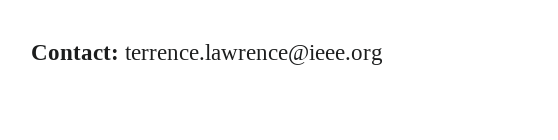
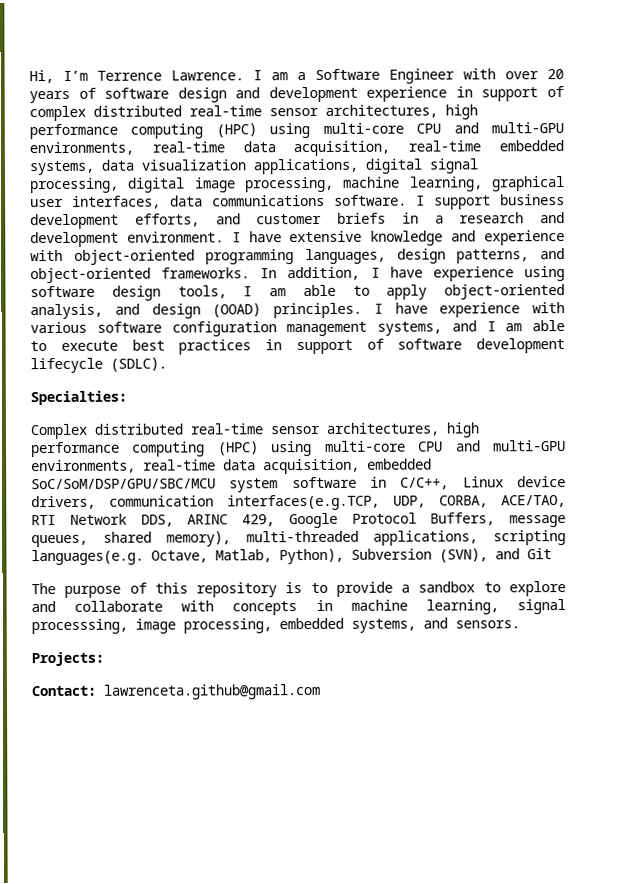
- Contact: terrence.lawrence@ieee.org
+ Hi, I’m Terrence Lawrence. I am a Software Engineer with over 20 years of software design and development experience in support of complex distributed real-time sensor architectures, high performance computing (HPC) using multi-core CPU and multi-GPU environments, real-time data acquisition, real-time embedded systems, data visualization applications, digital signal processing, digital image processing, machine learning, graphical user interfaces, data communications software. I support business development efforts, and customer briefs in a research and development environment. I have extensive knowledge and experience with object-oriented programming languages, design patterns, and object-oriented frameworks. In addition, I have experience using software design tools, I am able to apply object-oriented analysis, and design (OOAD) principles. I have experience with various software configuration management systems, and I am able to execute best practices in support of software development lifecycle (SDLC).
+ Specialties:
+ Complex distributed real-time sensor architectures, high performance computing (HPC) using multi-core CPU and multi-GPU environments, real-time data acquisition, embedded SoC/SoM/DSP/GPU/SBC/MCU system software in C/C++, Linux device drivers, communication interfaces(e.g.TCP, UDP, CORBA, ACE/TAO, RTI Network DDS, ARINC 429, Google Protocol Buffers, message queues, shared memory), multi-threaded applications, scripting languages(e.g. Octave, Matlab, Python), Subversion (SVN), and Git
+ The purpose of this repository is to provide a sandbox to explore and collaborate with concepts in machine learning, signal processsing, image processing, embedded systems, and sensors.
+ Projects:
+ Contact: lawrenceta.github@gmail.com

